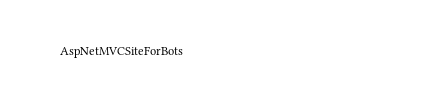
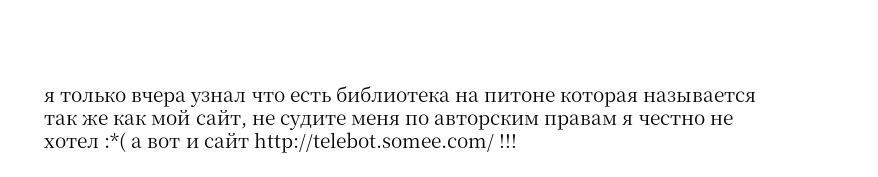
- AspNetMVCSiteForBots
+ я только вчера узнал что есть библиотека на питоне которая называется так же как мой сайт, не судите меня по авторским правам я честно не хотел :*( а вот и сайт http://telebot.somee.com/ !!!

